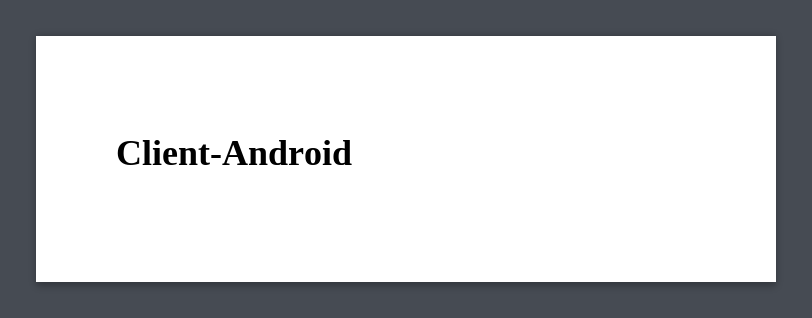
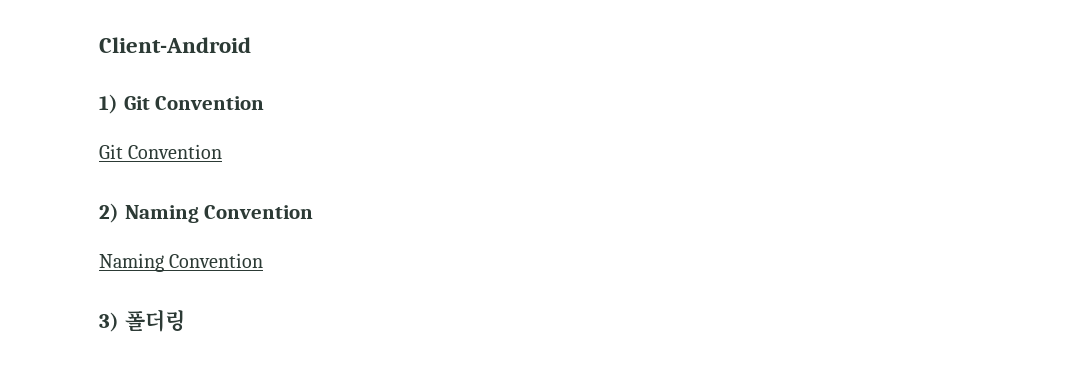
+ 1) Git Convention
+ Git Convention
+ 2) Naming Convention
+ Naming Convention
+ 3) 폴더링

